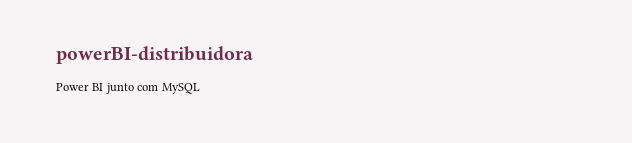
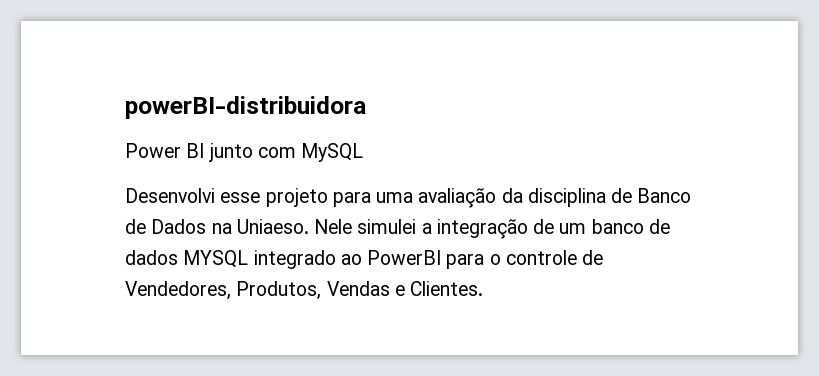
+ Desenvolvi esse projeto para uma avaliação da disciplina de Banco de Dados na Uniaeso. Nele simulei a integração de um banco de dados MYSQL integrado ao PowerBI para o controle de Vendedores, Produtos, Vendas e Clientes.

